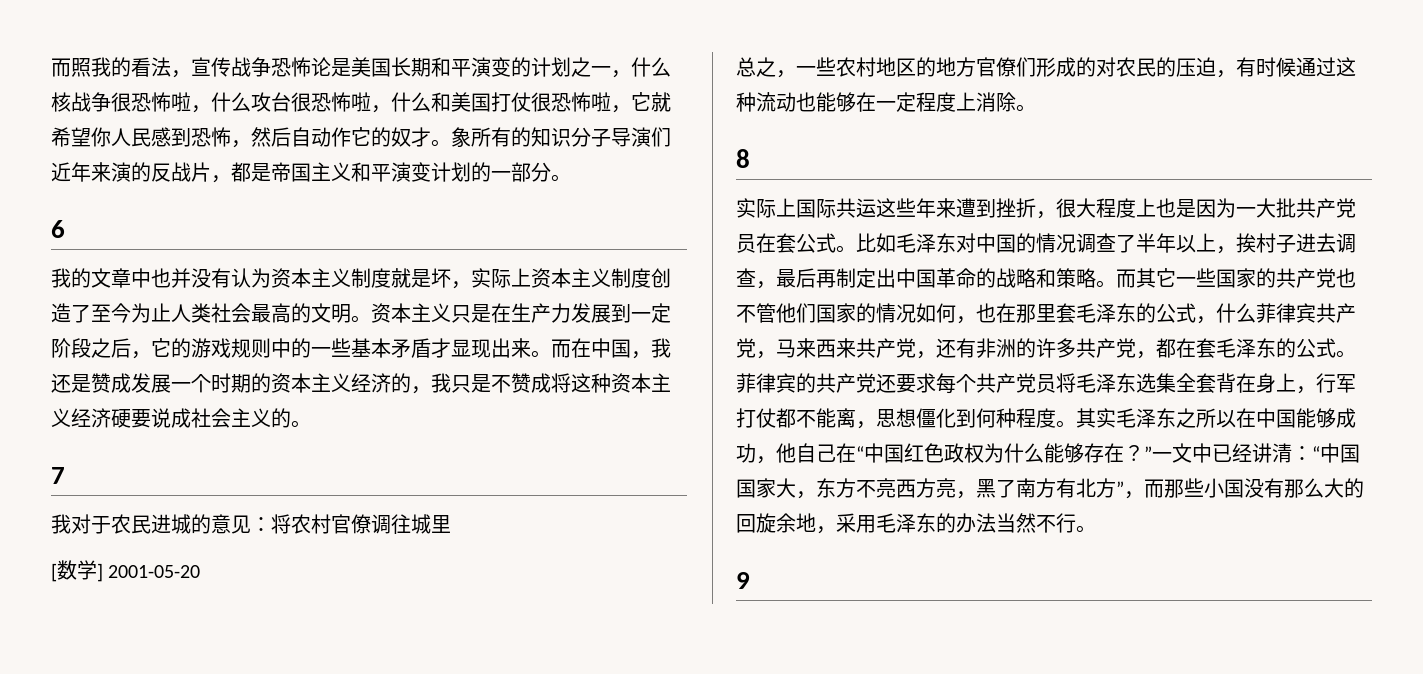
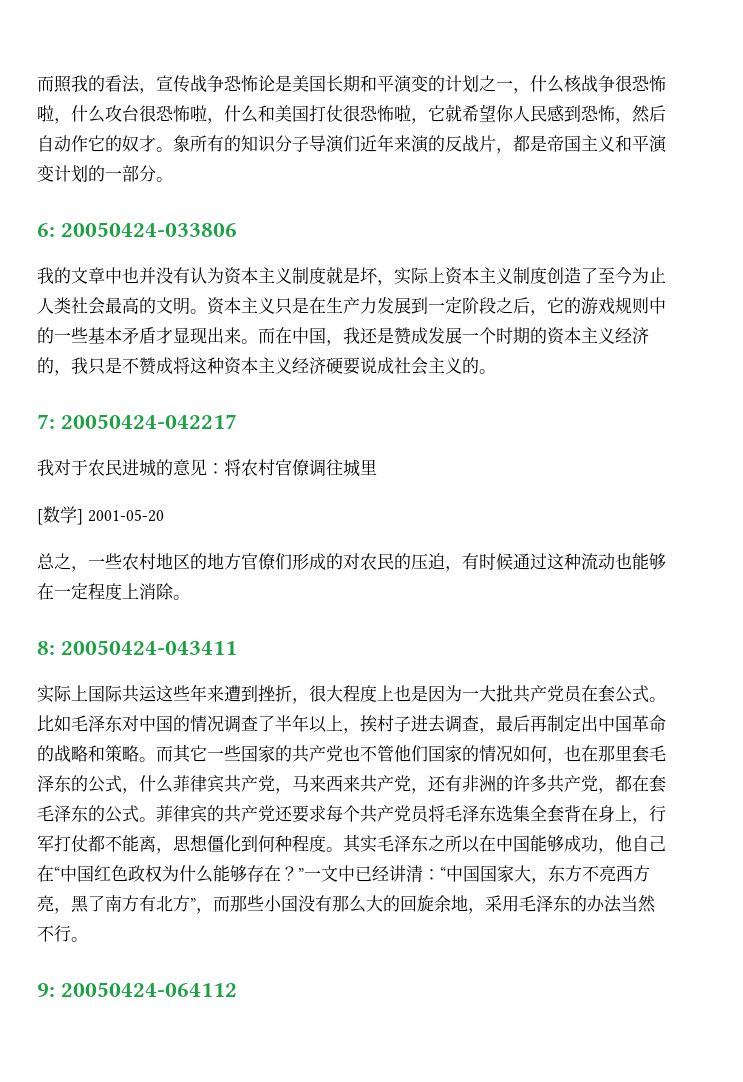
- 6
+ 6: 20050424-033806
- 7
+ 7: 20050424-042217
- 8
+ 8: 20050424-043411
- 9
+ 9: 20050424-064112

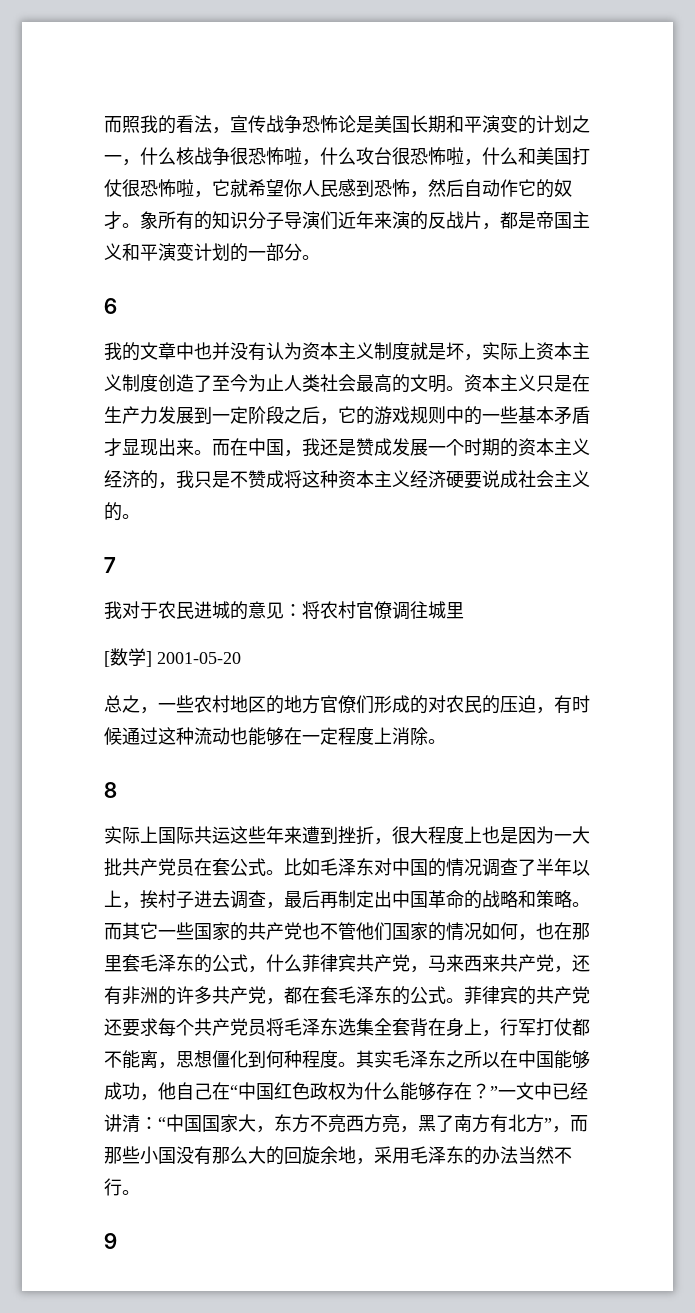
- 6: 20050424-033806
+ 6
- 7: 20050424-042217
+ 7
- 8: 20050424-043411
+ 8
- 9: 20050424-064112
+ 9

